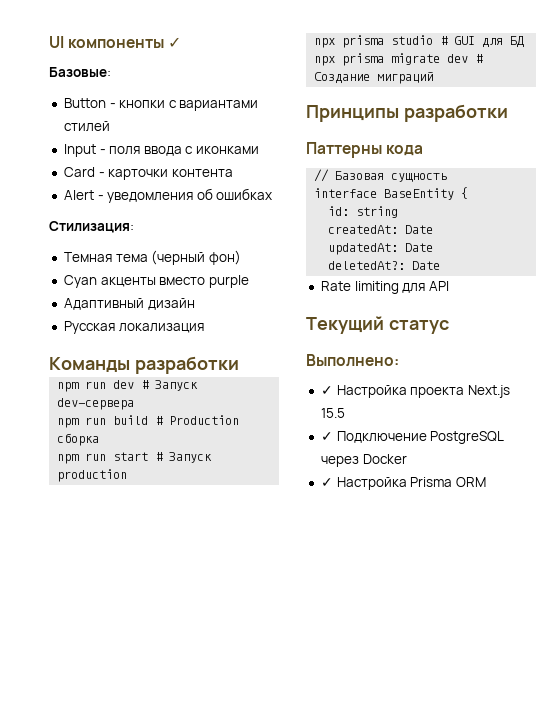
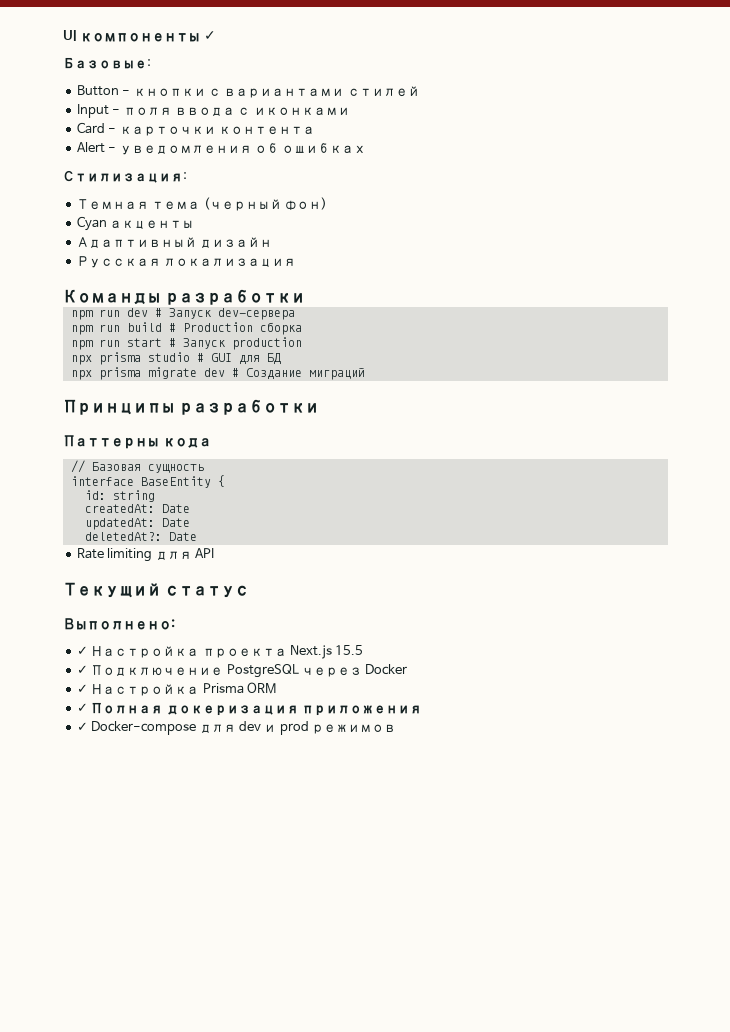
- Cyan акценты вместо purple
+ Cyan акценты
+ ✓ Полная докеризация приложения
+ ✓ Docker-compose для dev и prod режимов

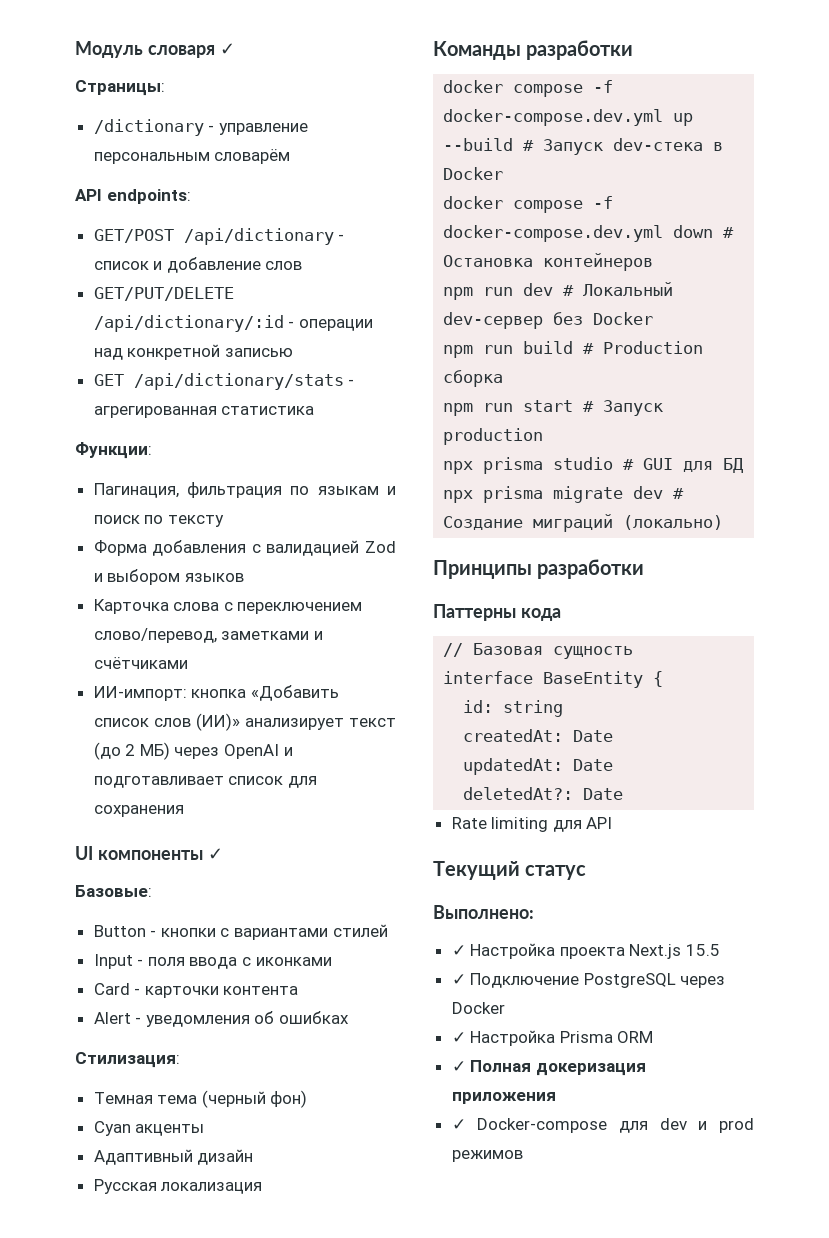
+ Модуль словаря ✓
+ Страницы:
+ /dictionary - управление персональным словарём
+ API endpoints:
+ GET/POST /api/dictionary - список и добавление слов
+ GET/PUT/DELETE /api/dictionary/:id - операции над конкретной записью
+ GET /api/dictionary/stats - агрегированная статистика
+ Функции:
+ Пагинация, фильтрация по языкам и поиск по тексту
+ Форма добавления с валидацией Zod и выбором языков
+ Карточка слова с переключением слово/перевод, заметками и счётчиками
+ ИИ-импорт: кнопка «Добавить список слов (ИИ)» анализирует текст (до 2 МБ) через OpenAI и подготавливает список для сохранения
+ docker compose -f docker-compose.dev.yml up --build # Запуск dev-стека в Docker
+ docker compose -f docker-compose.dev.yml down # Остановка контейнеров
- npm run dev # Запуск dev-сервера
+ npm run dev # Локальный dev-сервер без Docker
- npx prisma migrate dev # Создание миграций
+ npx prisma migrate dev # Создание миграций (локально)

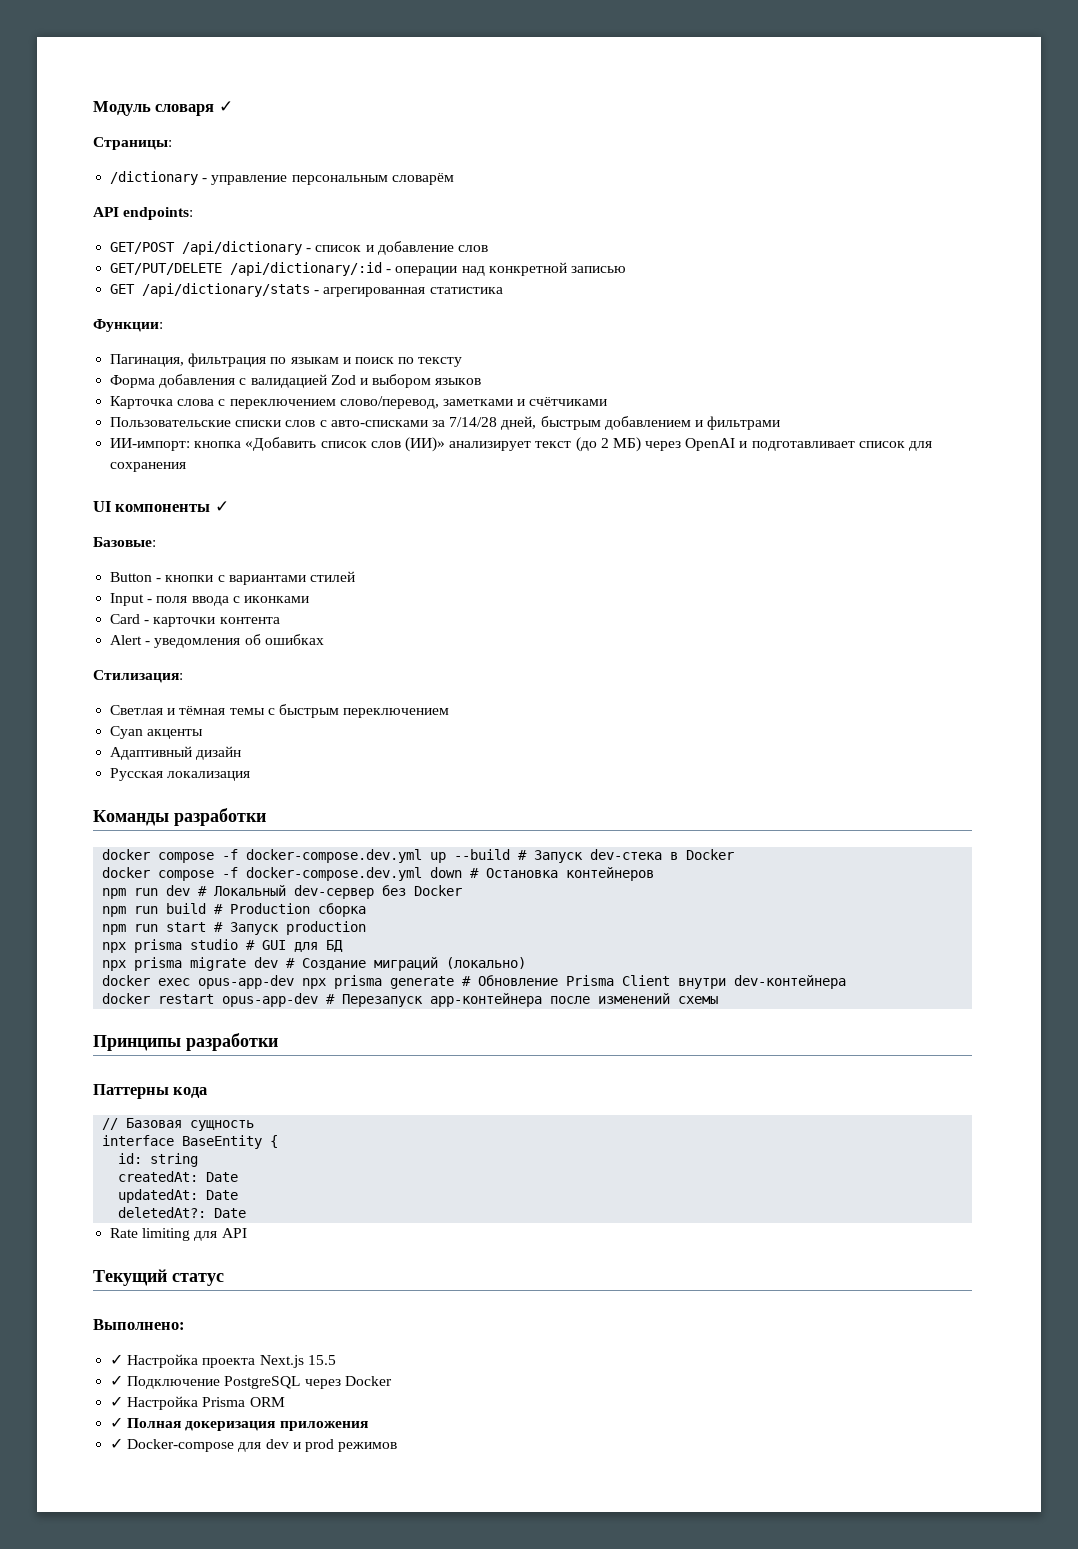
+ Пользовательские списки слов с авто-списками за 7/14/28 дней, быстрым добавлением и фильтрами
- Темная тема (черный фон)
+ Светлая и тёмная темы с быстрым переключением
+ docker exec opus-app-dev npx prisma generate # Обновление Prisma Client внутри dev-контейнера
+ docker restart opus-app-dev # Перезапуск app-контейнера после изменений схемы

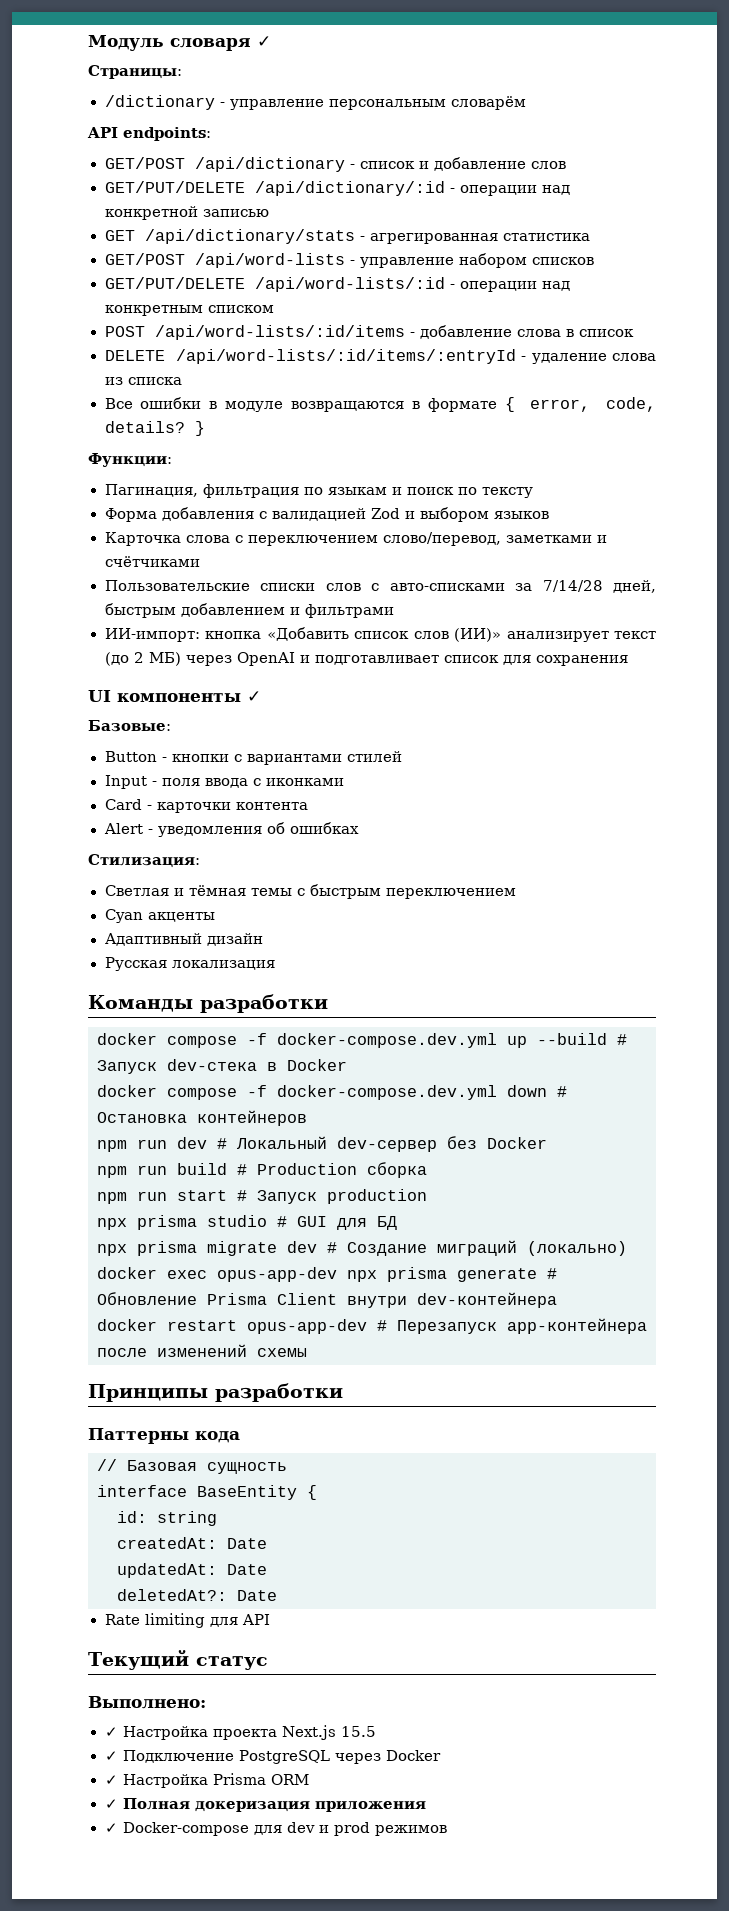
+ GET/POST /api/word-lists - управление набором списков
+ GET/PUT/DELETE /api/word-lists/:id - операции над конкретным списком
+ POST /api/word-lists/:id/items - добавление слова в список
+ DELETE /api/word-lists/:id/items/:entryId - удаление слова из списка
+ Все ошибки в модуле возвращаются в формате { error, code, details? }

